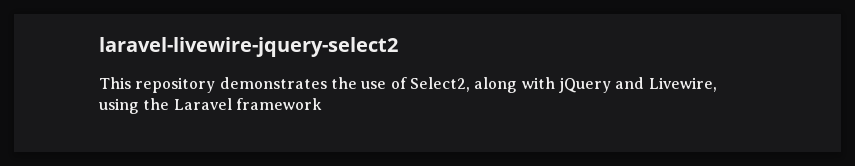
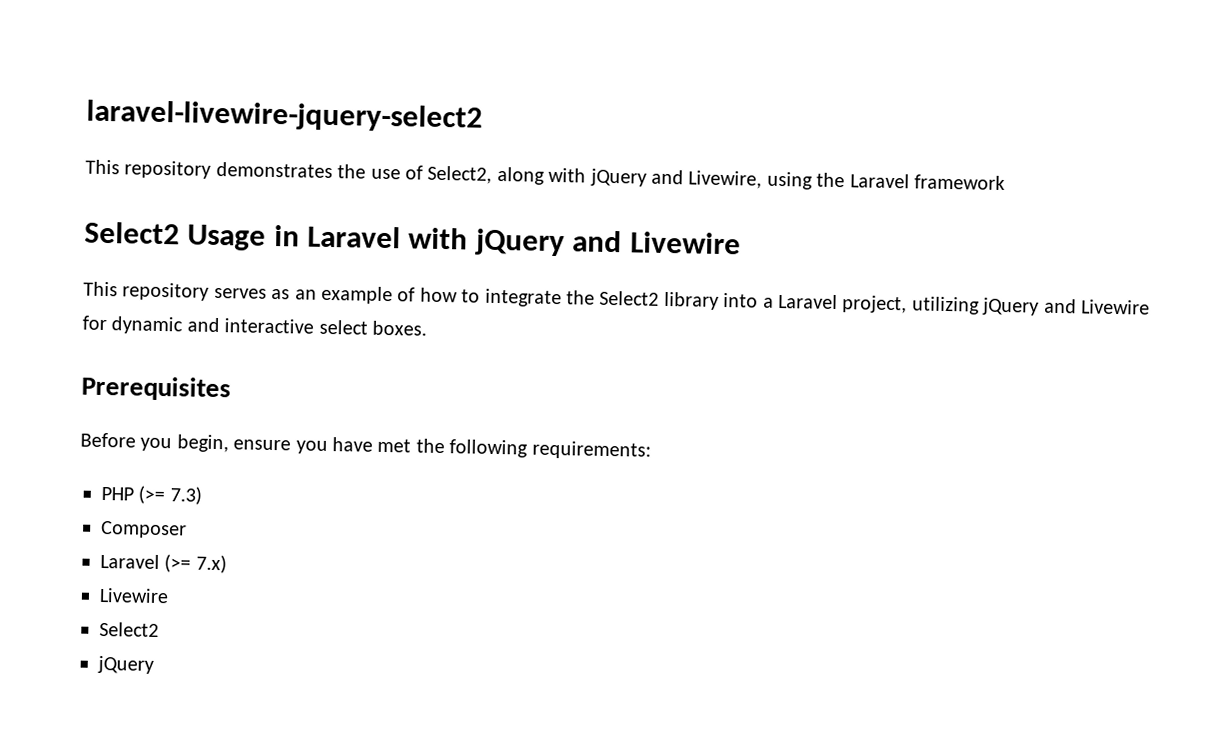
+ Select2 Usage in Laravel with jQuery and Livewire
+ This repository serves as an example of how to integrate the Select2 library into a Laravel project, utilizing jQuery and Livewire for dynamic and interactive select boxes.
+ Prerequisites
+ Before you begin, ensure you have met the following requirements:
+ PHP (>= 7.3)
+ Composer
+ Laravel (>= 7.x)
+ Livewire
+ Select2
+ jQuery

